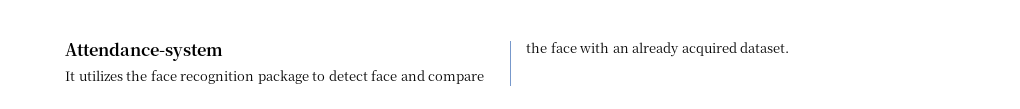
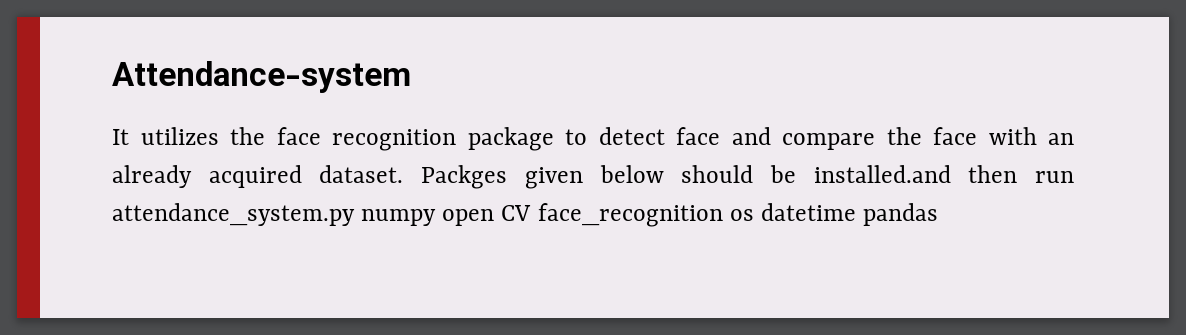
+ Packges given below should be installed.and then run attendance_system.py numpy open CV face_recognition os datetime pandas

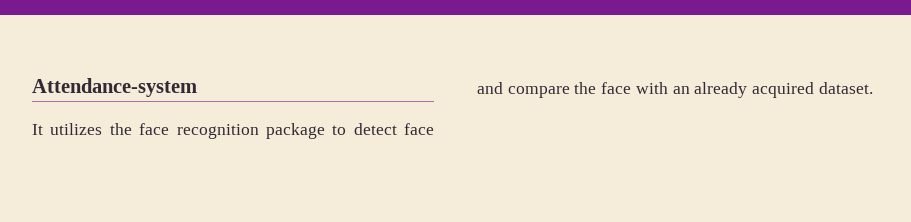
- Packges given below should be installed.and then run attendance_system.py numpy open CV face_recognition os datetime pandas

